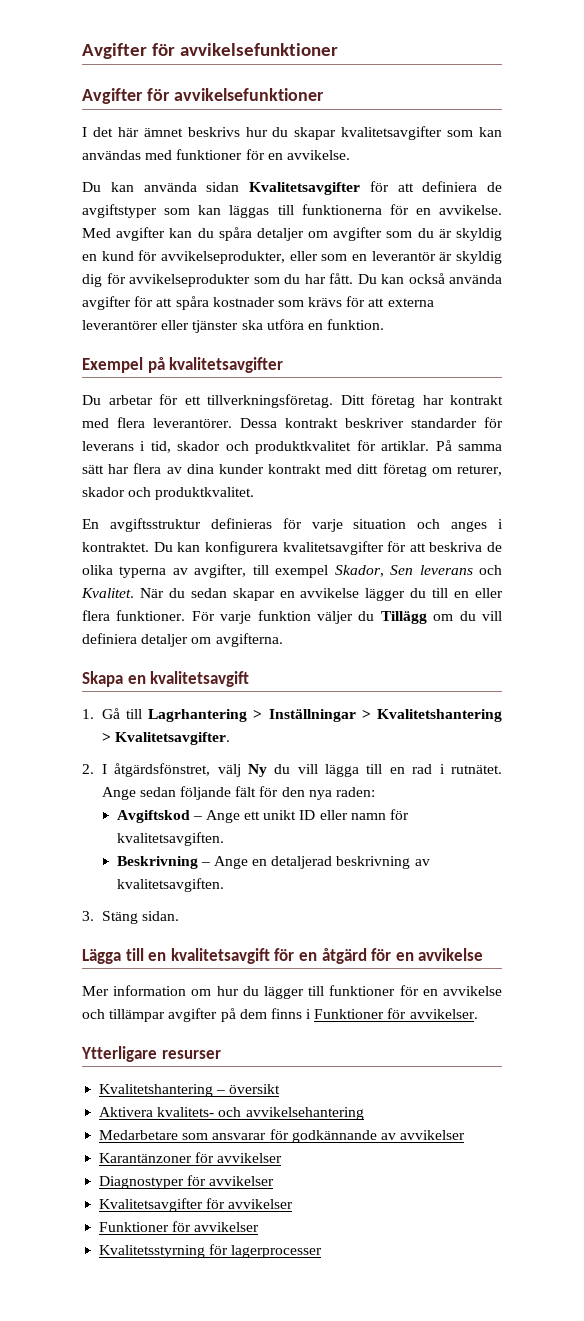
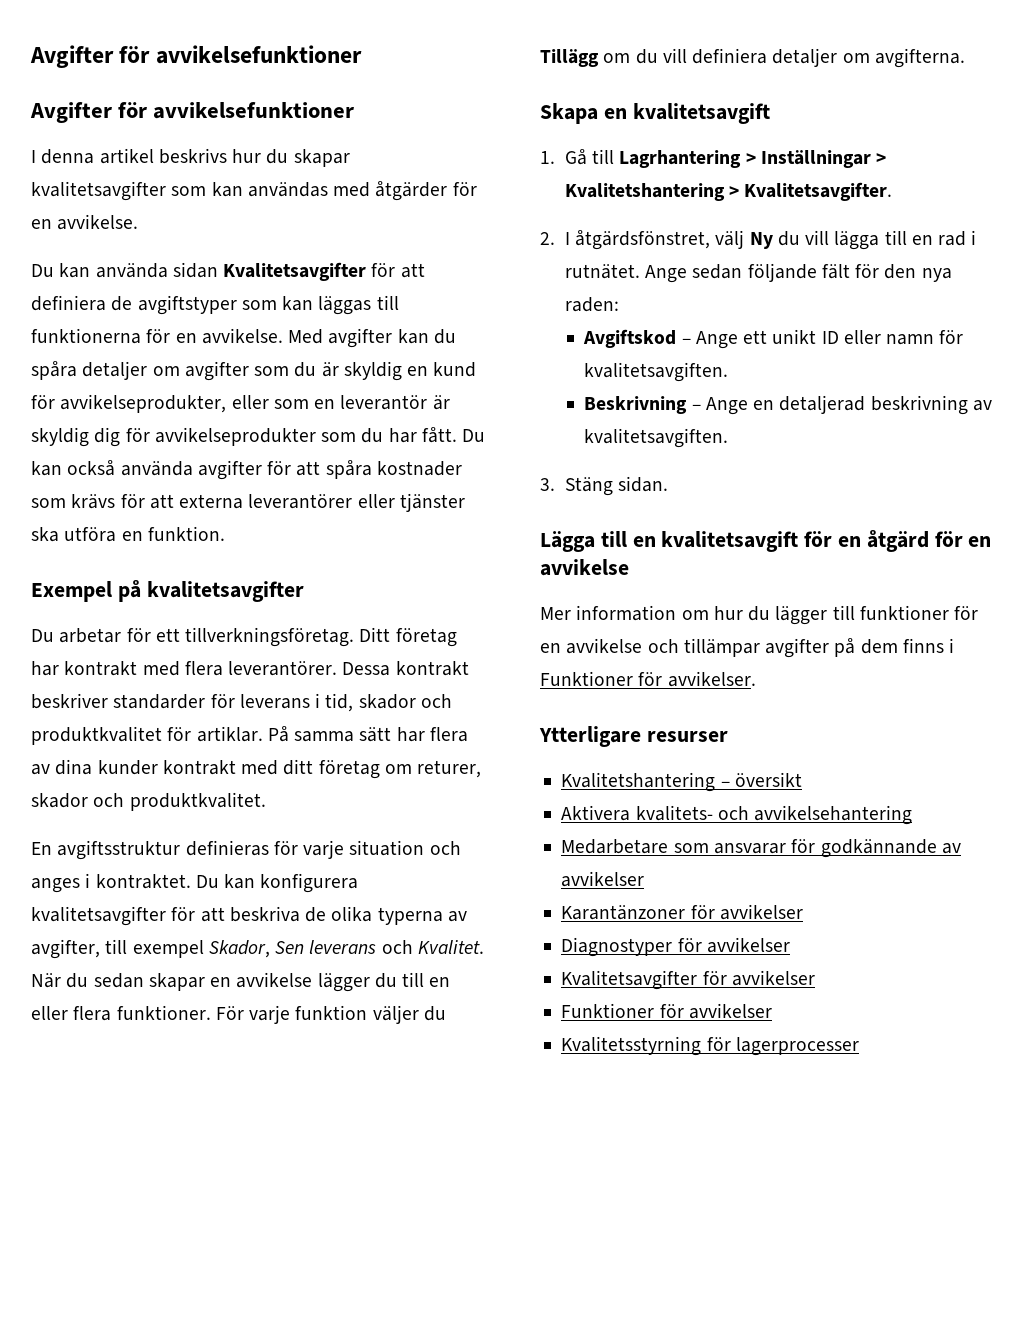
- I det här ämnet beskrivs hur du skapar kvalitetsavgifter som kan användas med funktioner för en avvikelse.
+ I denna artikel beskrivs hur du skapar kvalitetsavgifter som kan användas med åtgärder för en avvikelse.

